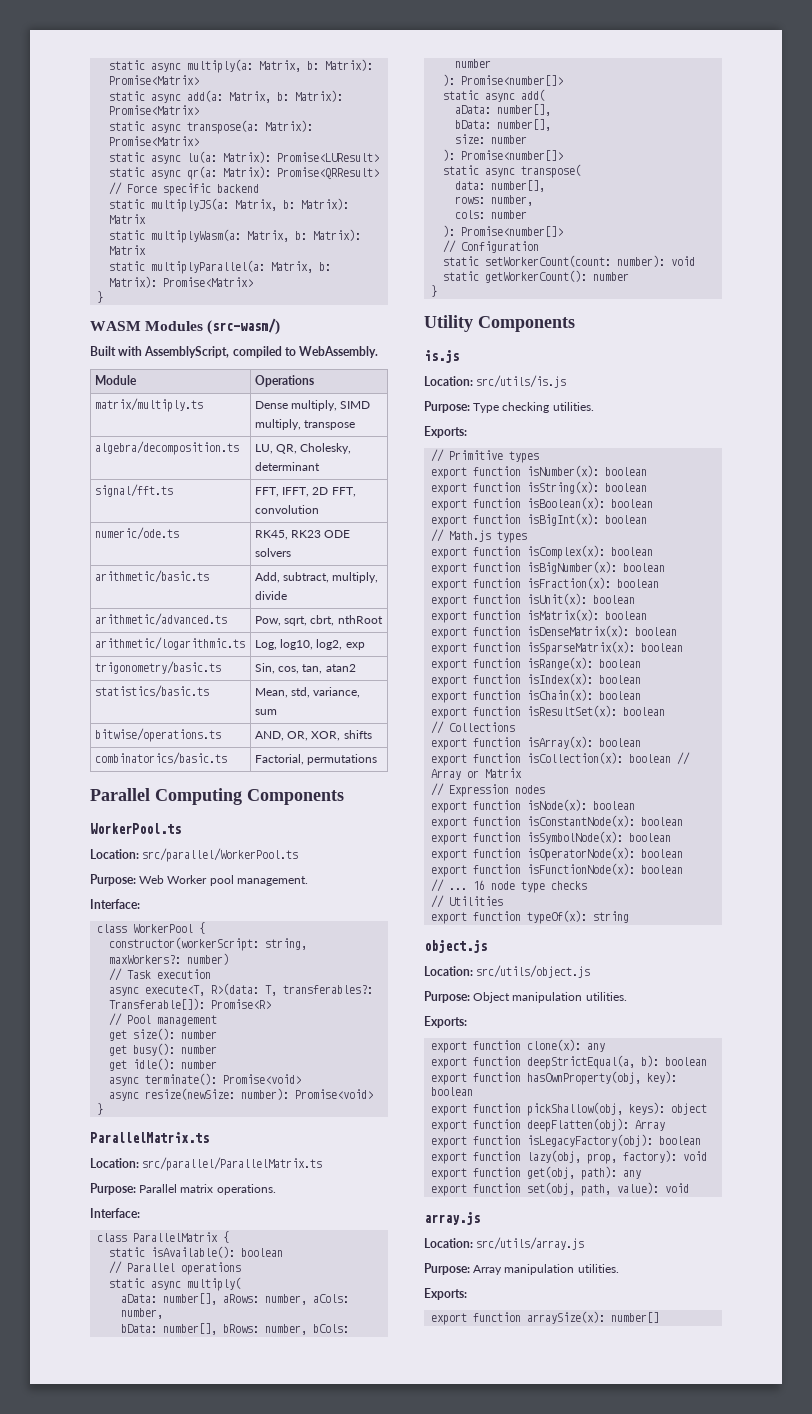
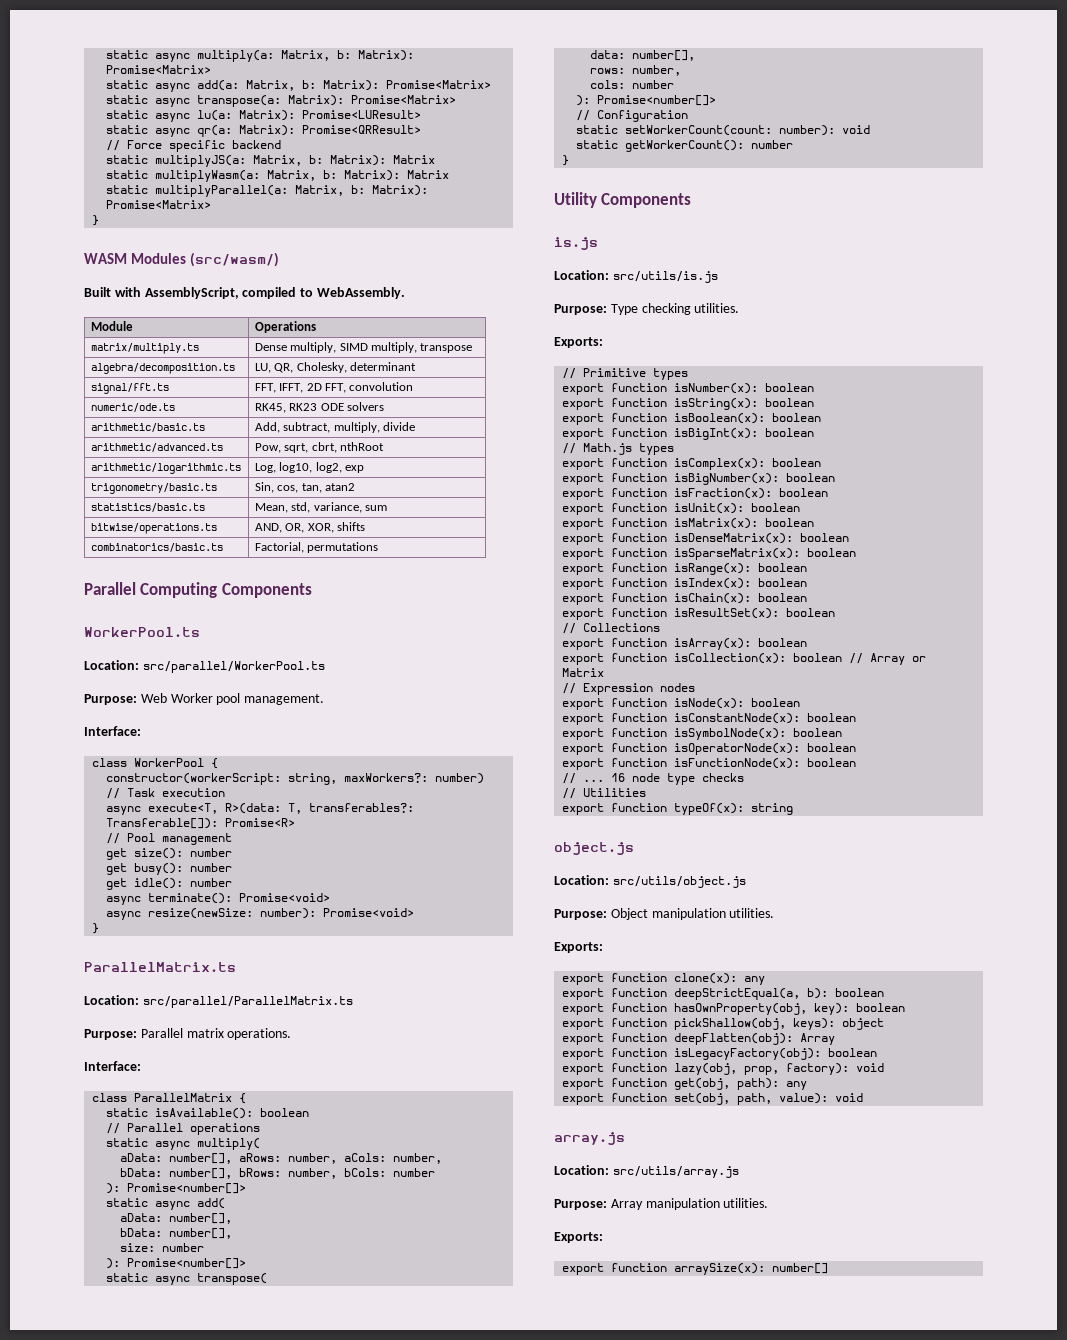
- WASM Modules (src-wasm/)
+ WASM Modules (src/wasm/)

